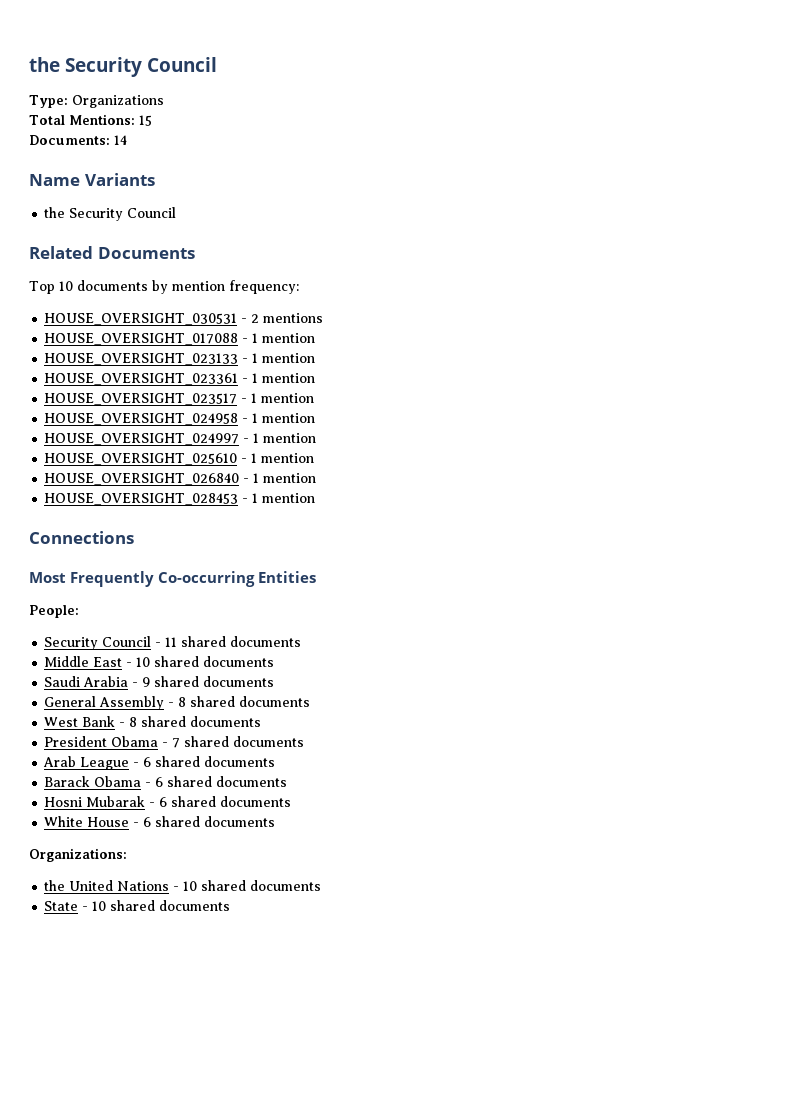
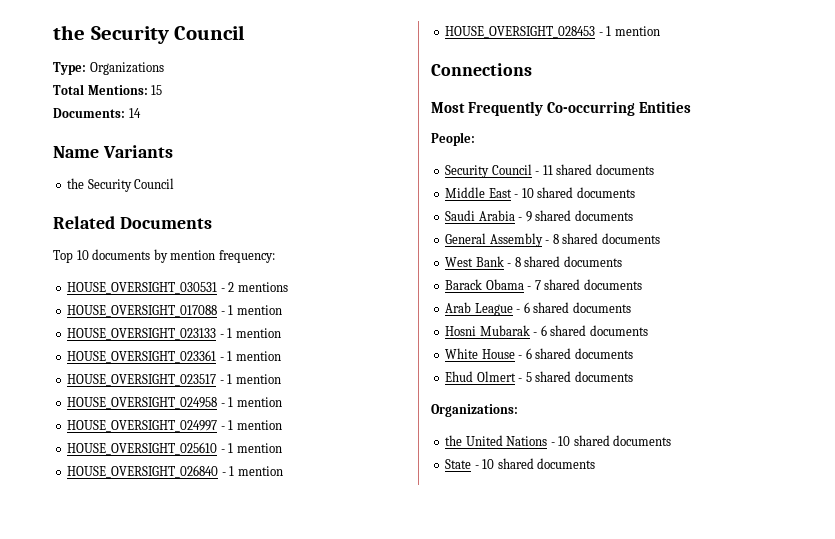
- President Obama - 7 shared documents
+ Barack Obama - 7 shared documents
- Barack Obama - 6 shared documents
+ Ehud Olmert - 5 shared documents

